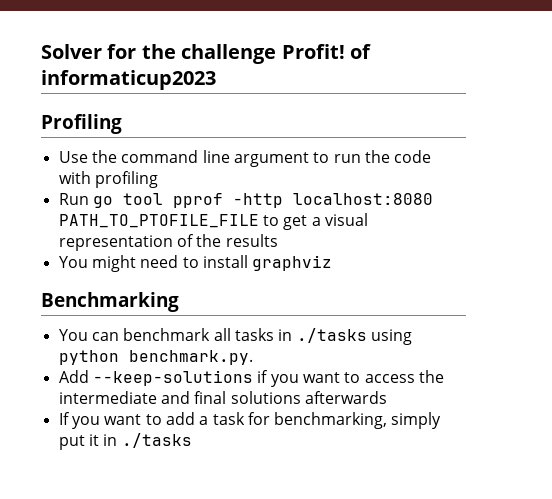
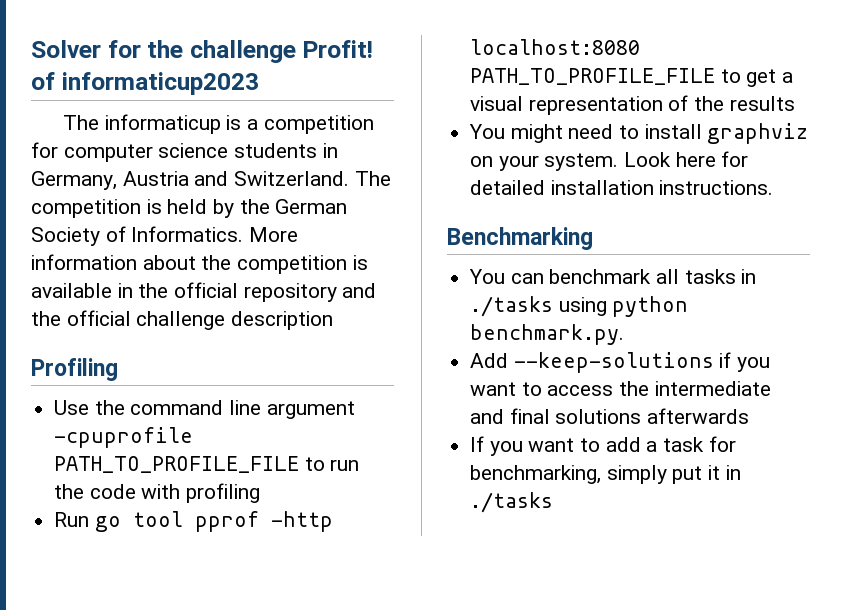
+ The informaticup is a competition for computer science students in Germany, Austria and Switzerland. The competition is held by the German Society of Informatics. More information about the competition is available in the official repository and the official challenge description
- Use the command line argument to run the code with profiling
+ Use the command line argument -cpuprofile PATH_TO_PROFILE_FILE to run the code with profiling
- Run go tool pprof -http localhost:8080 PATH_TO_PTOFILE_FILE to get a visual representation of the results
+ Run go tool pprof -http localhost:8080 PATH_TO_PROFILE_FILE to get a visual representation of the results
- You might need to install graphviz
+ You might need to install graphviz on your system. Look here for detailed installation instructions.

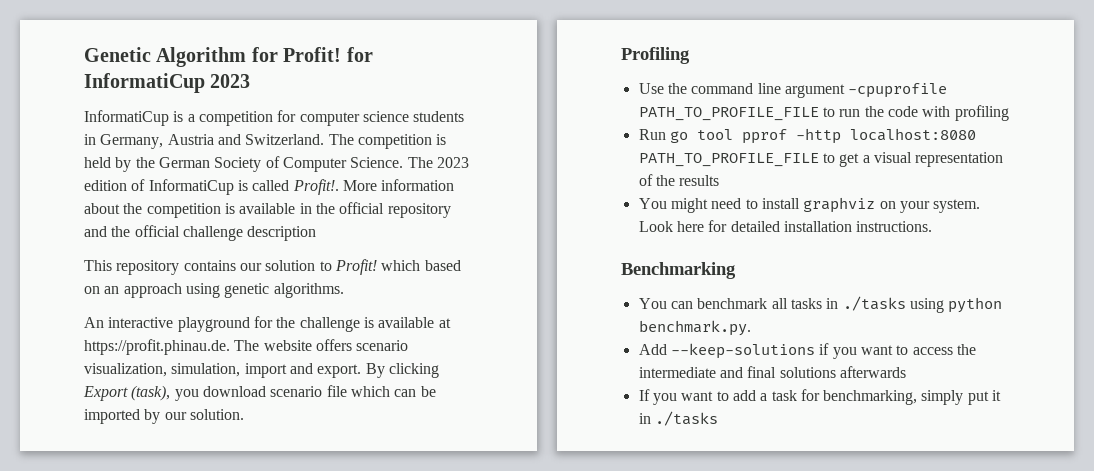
- Solver for the challenge Profit! of informaticup2023
- The informaticup is a competition for computer science students in Germany, Austria and Switzerland.
+ Genetic Algorithm for Profit! for InformatiCup 2023
+ InformatiCup is a competition for computer science students in Germany, Austria and Switzerland.
- The competition is held by the German Society of Informatics.
+ The competition is held by the German Society of Computer Science. The 2023 edition of InformatiCup is called Profit!.
+ This repository contains our solution to Profit! which based on an approach using genetic algorithms.
+ An interactive playground for the challenge is available at https://profit.phinau.de. The website offers scenario visualization, simulation, import and export. By clicking Export (task), you download scenario file which can be imported by our solution.

